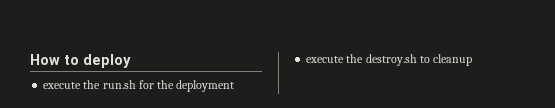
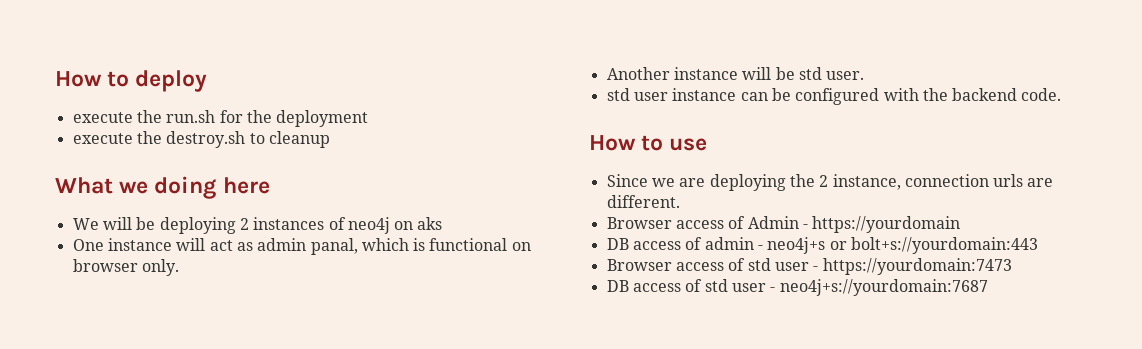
+ What we doing here
+ We will be deploying 2 instances of neo4j on aks
+ One instance will act as admin panal, which is functional on browser only.
+ Another instance will be std user.
+ std user instance can be configured with the backend code.
+ How to use
+ Since we are deploying the 2 instance, connection urls are different.
+ Browser access of Admin - https://yourdomain
+ DB access of admin - neo4j+s or bolt+s://yourdomain:443
+ Browser access of std user - https://yourdomain:7473
+ DB access of std user - neo4j+s://yourdomain:7687

